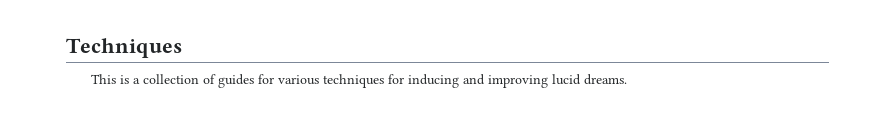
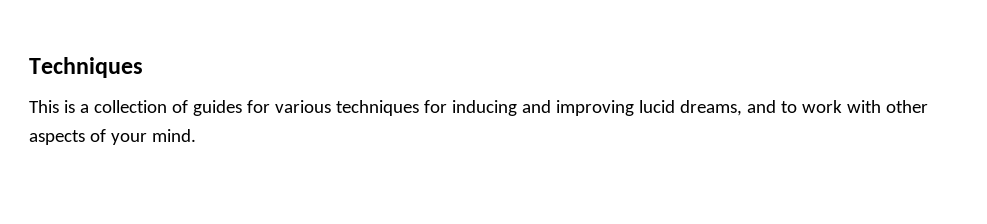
- This is a collection of guides for various techniques for inducing and improving lucid dreams.
+ This is a collection of guides for various techniques for inducing and improving lucid dreams, and to work with other aspects of your mind.

